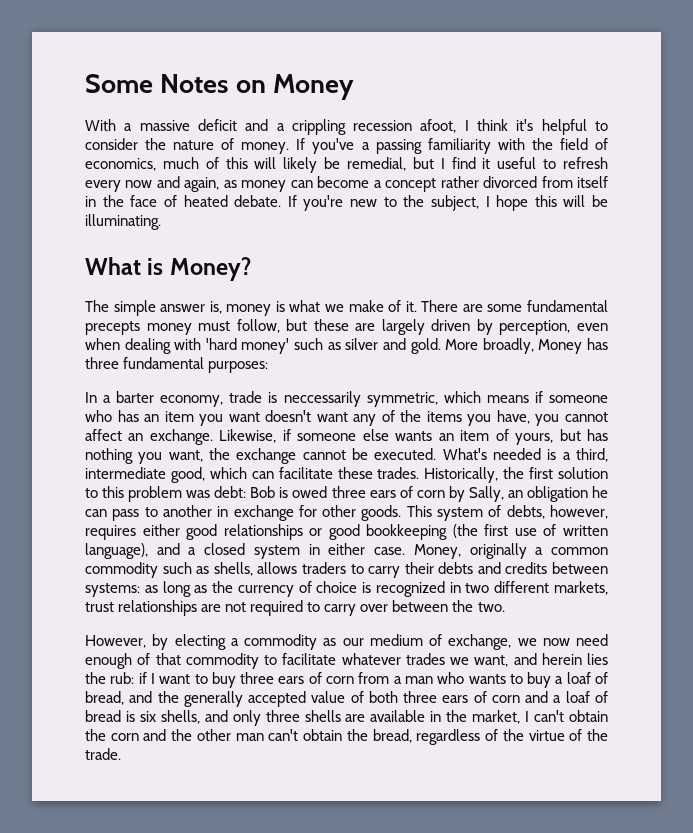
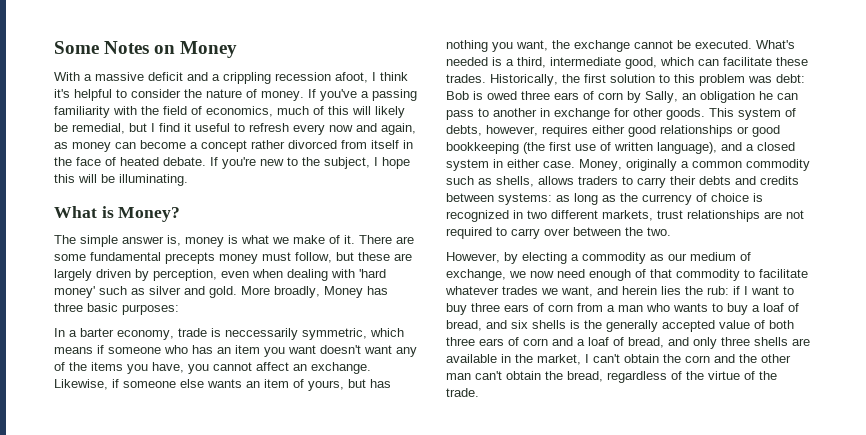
- More broadly, Money has three fundamental purposes:
+ More broadly, Money has three basic purposes:
- if I want to buy three ears of corn from a man who wants to buy a loaf of bread, and the generally accepted value of both three ears of corn and a loaf of bread is six shells, and only three shells are available in the market, I can't obtain the corn and the other man can't obtain the bread, regardless of the virtue of the trade.
+ if I want to buy three ears of corn from a man who wants to buy a loaf of bread, and six shells is the generally accepted value of both three ears of corn and a loaf of bread, and only three shells are available in the market, I can't obtain the corn and the other man can't obtain the bread, regardless of the virtue of the trade.

